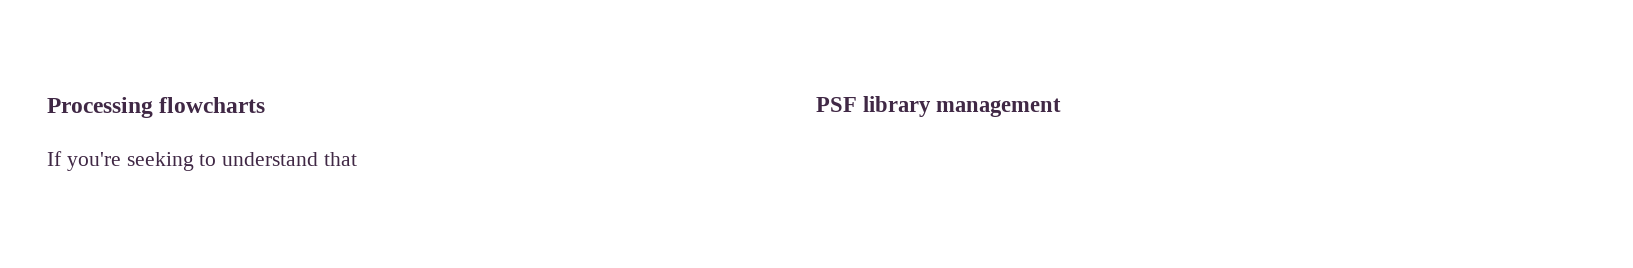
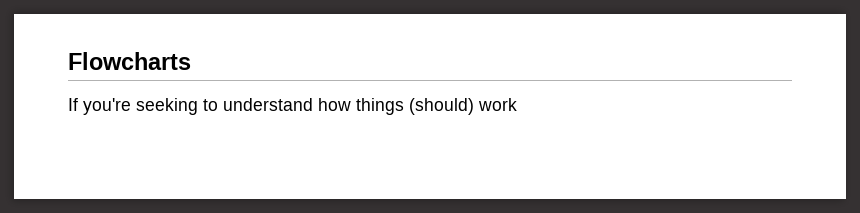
- Processing flowcharts
+ Flowcharts
- If you're seeking to understand that
- PSF library management
+ If you're seeking to understand how things (should) work

